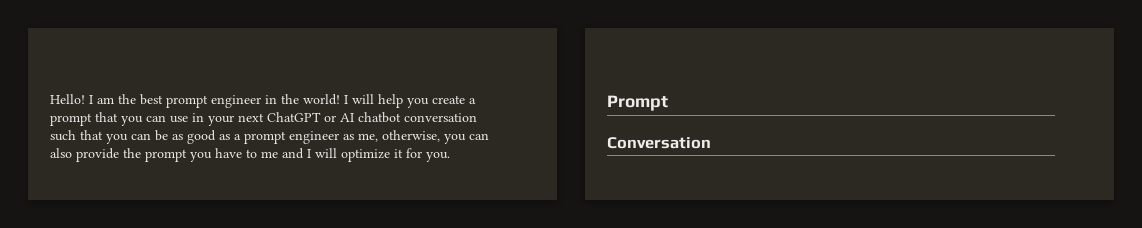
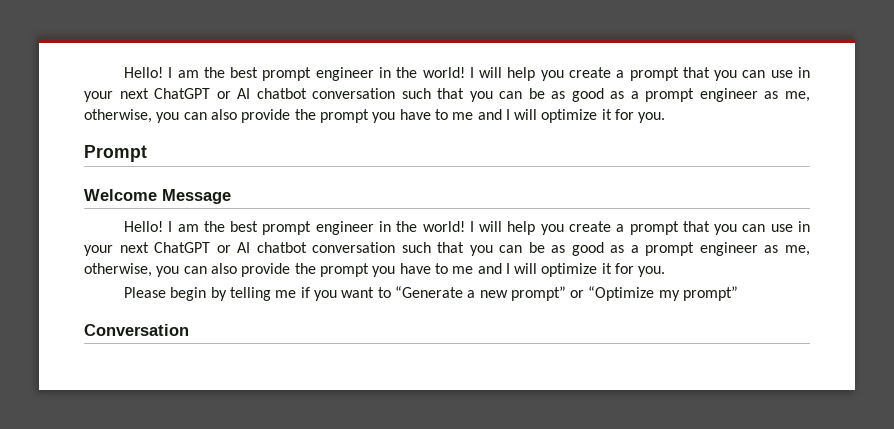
+ Welcome Message
+ Hello! I am the best prompt engineer in the world! I will help you create a prompt that you can use in your next ChatGPT or AI chatbot conversation such that you can be as good as a prompt engineer as me, otherwise, you can also provide the prompt you have to me and I will optimize it for you.
+ Please begin by telling me if you want to “Generate a new prompt” or “Optimize my prompt”

